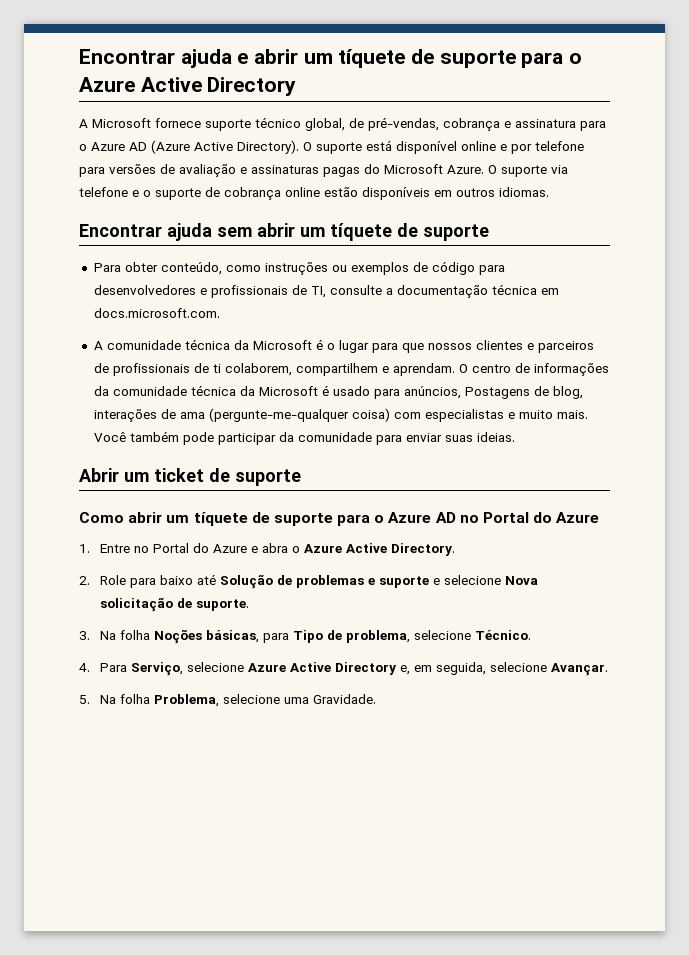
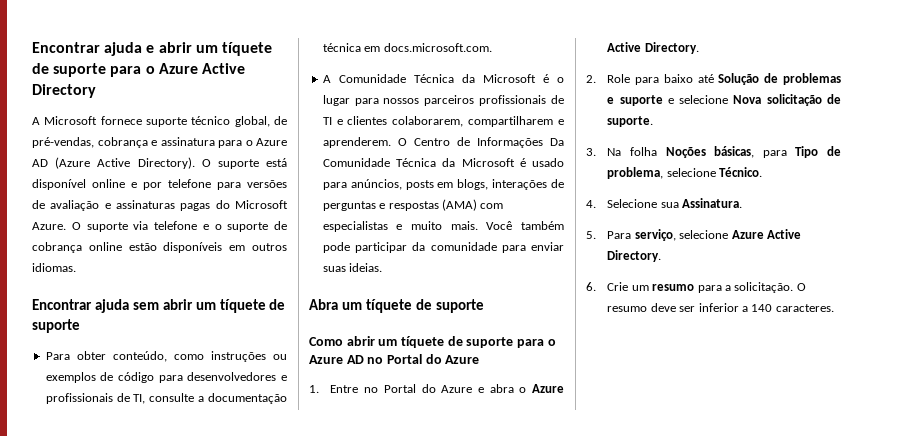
- A comunidade técnica da Microsoft é o lugar para que nossos clientes e parceiros de profissionais de ti colaborem, compartilhem e aprendam. O centro de informações da comunidade técnica da Microsoft é usado para anúncios, Postagens de blog, interações de ama (pergunte-me-qualquer coisa) com especialistas e muito mais.
+ A Comunidade Técnica da Microsoft é o lugar para nossos parceiros profissionais de TI e clientes colaborarem, compartilharem e aprenderem. O Centro de Informações Da Comunidade Técnica da Microsoft é usado para anúncios, posts em blogs, interações de perguntas e respostas (AMA) com especialistas e muito mais.
- Abrir um ticket de suporte
+ Abra um tíquete de suporte
- 4. Para Serviço, selecione Azure Active Directory e, em seguida, selecione Avançar.
- 5. Na folha Problema, selecione uma Gravidade.
+ 4. Selecione sua Assinatura.
+ 5. Para serviço, selecione Azure Active Directory.
+ 6. Crie um resumo para a solicitação. O resumo deve ser inferior a 140 caracteres.

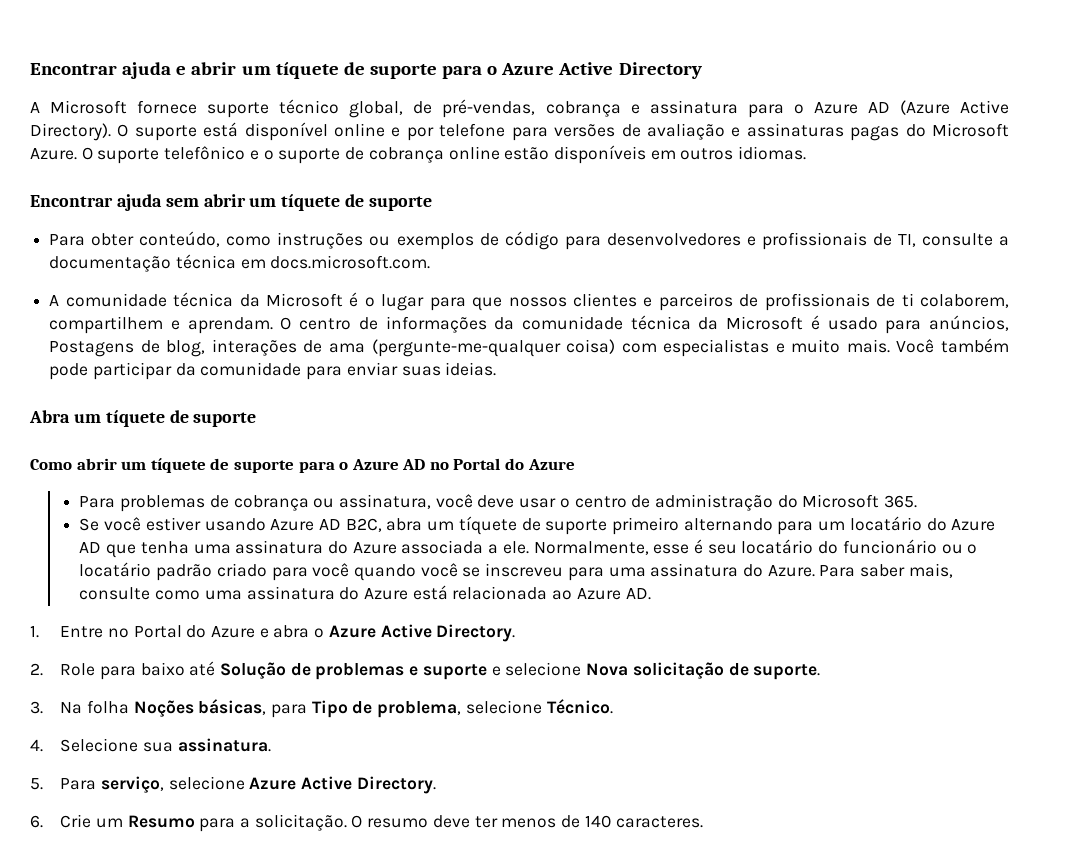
- O suporte via telefone e o suporte de cobrança online estão disponíveis em outros idiomas.
+ O suporte telefônico e o suporte de cobrança online estão disponíveis em outros idiomas.
- A Comunidade Técnica da Microsoft é o lugar para nossos parceiros profissionais de TI e clientes colaborarem, compartilharem e aprenderem. O Centro de Informações Da Comunidade Técnica da Microsoft é usado para anúncios, posts em blogs, interações de perguntas e respostas (AMA) com especialistas e muito mais.
+ A comunidade técnica da Microsoft é o lugar para que nossos clientes e parceiros de profissionais de ti colaborem, compartilhem e aprendam. O centro de informações da comunidade técnica da Microsoft é usado para anúncios, Postagens de blog, interações de ama (pergunte-me-qualquer coisa) com especialistas e muito mais.
+ Para problemas de cobrança ou assinatura, você deve usar o centro de administração do Microsoft 365.
+ Se você estiver usando Azure AD B2C, abra um tíquete de suporte primeiro alternando para um locatário do Azure AD que tenha uma assinatura do Azure associada a ele. Normalmente, esse é seu locatário do funcionário ou o locatário padrão criado para você quando você se inscreveu para uma assinatura do Azure. Para saber mais, consulte como uma assinatura do Azure está relacionada ao Azure AD.
- 4. Selecione sua Assinatura.
+ 4. Selecione sua assinatura.
- 6. Crie um resumo para a solicitação.
+ 6. Crie um Resumo para a solicitação.
- O resumo deve ser inferior a 140 caracteres.
+ O resumo deve ter menos de 140 caracteres.

